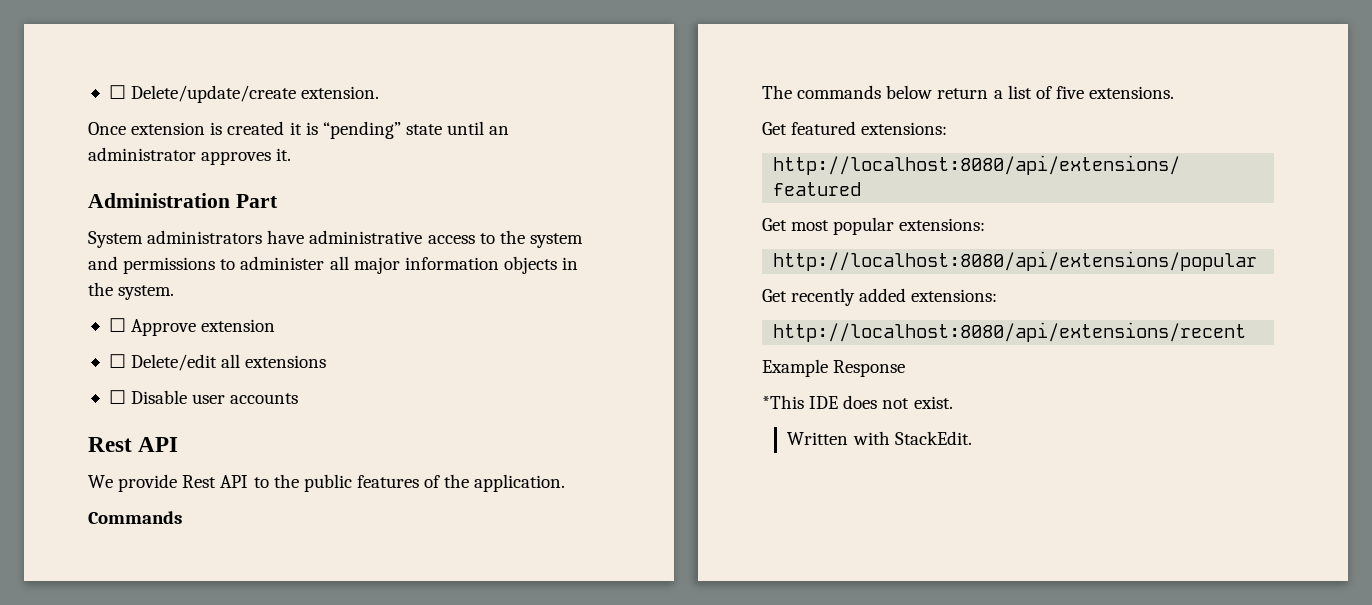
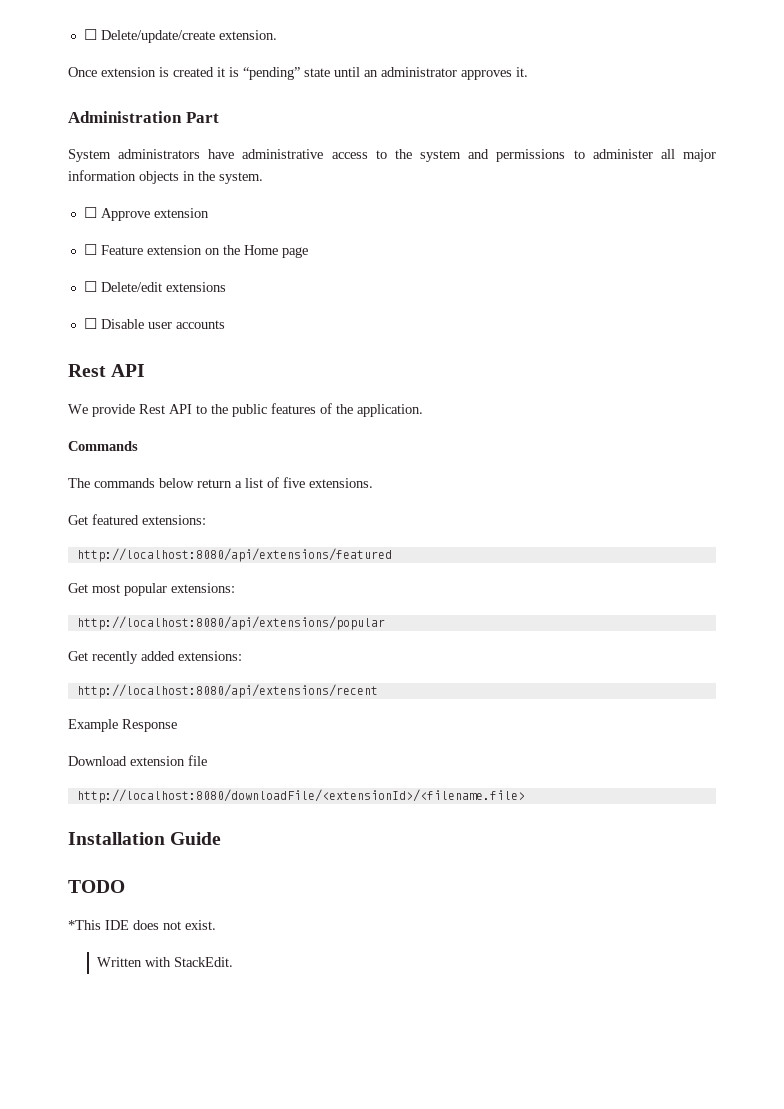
+ ☐ Feature extension on the Home page
- ☐ Delete/edit all extensions
+ ☐ Delete/edit extensions
+ Download extension file
+ http://localhost:8080/downloadFile/<extensionId>/<filename.file>
+ Installation Guide
+ TODO

